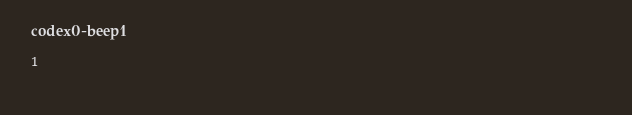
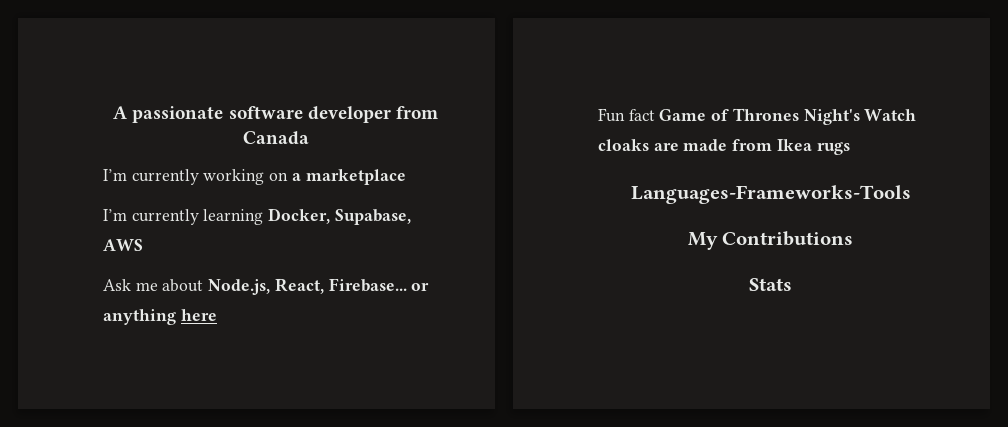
- codex0-beep1
- 1
+ A passionate software developer from Canada
+ I’m currently working on a marketplace
+ I’m currently learning Docker, Supabase, AWS
+ Ask me about Node.js, React, Firebase... or anything here
+ Fun fact Game of Thrones Night's Watch cloaks are made from Ikea rugs
+ Languages-Frameworks-Tools
+ My Contributions
+ Stats

